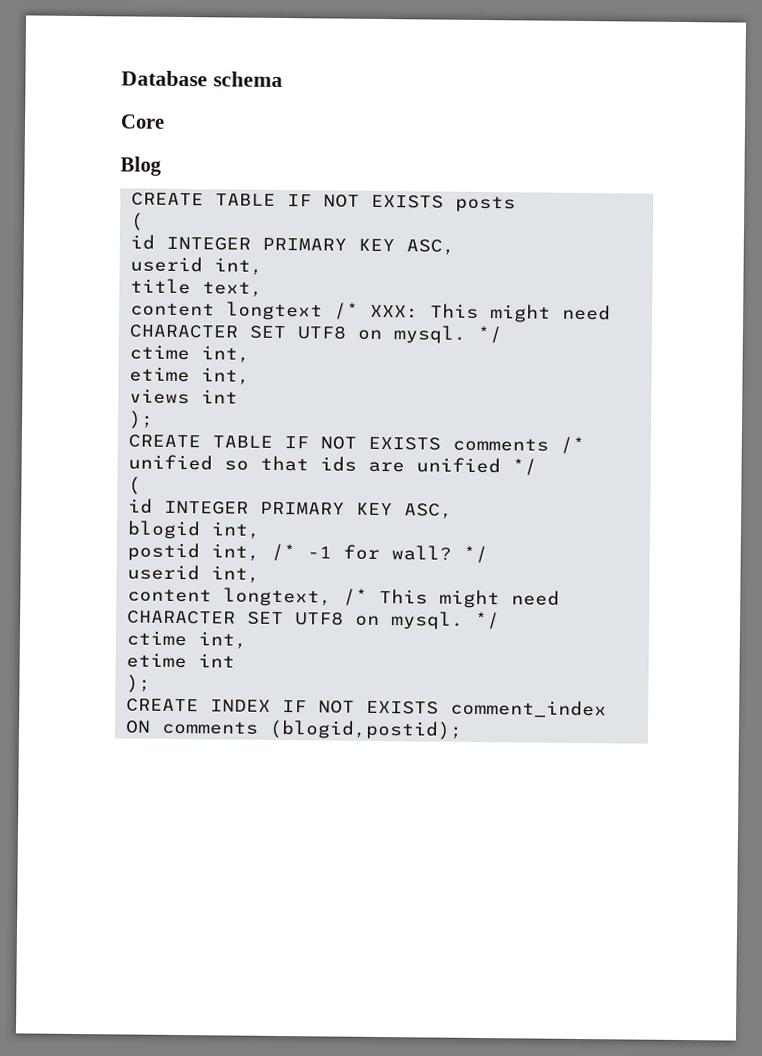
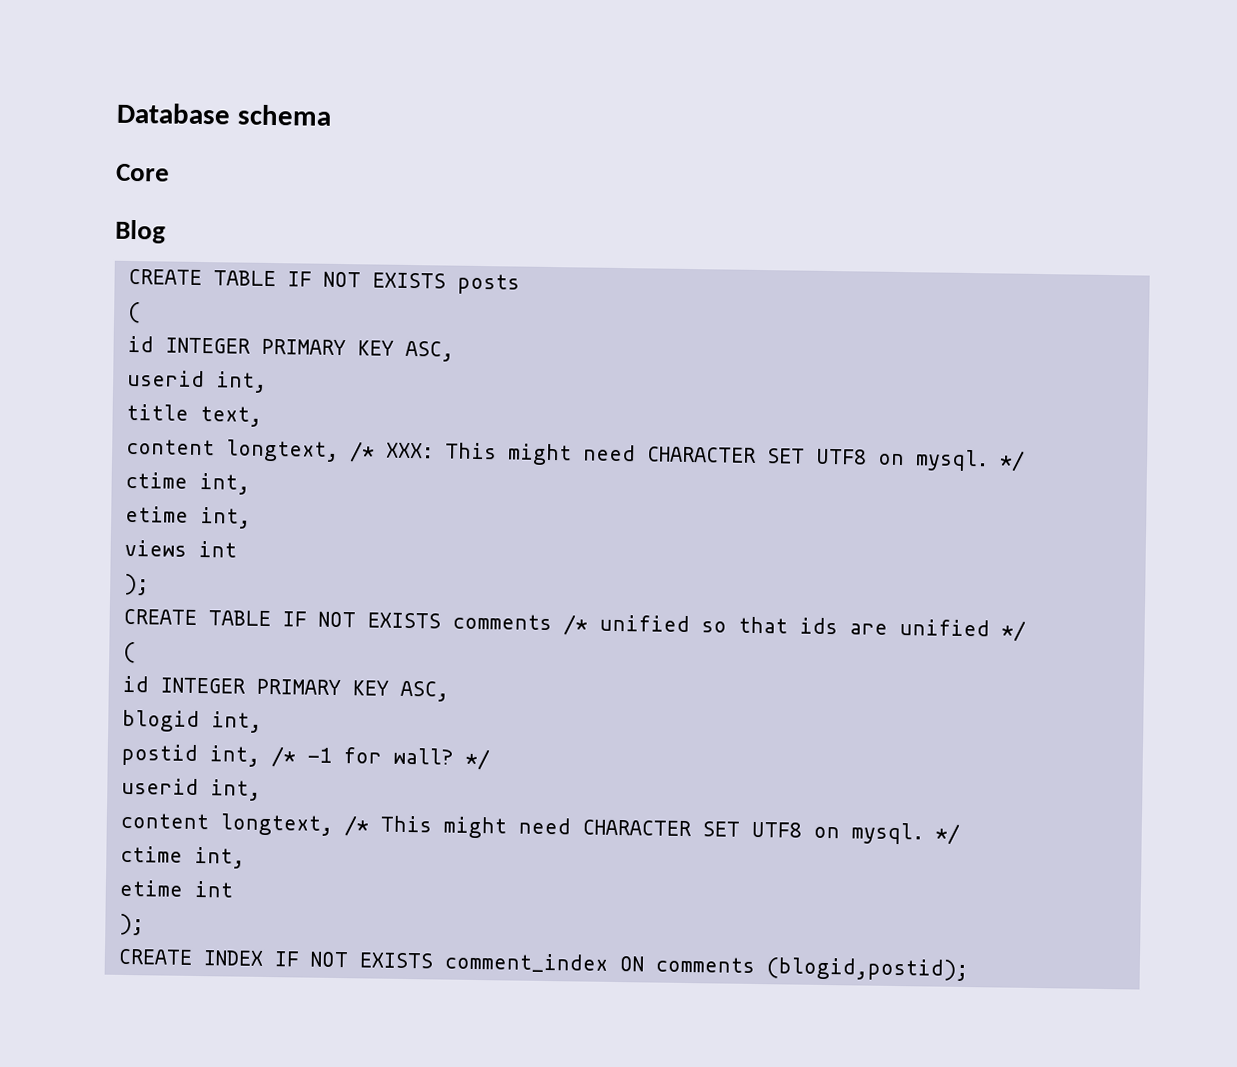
- content longtext /* XXX: This might need CHARACTER SET UTF8 on mysql.
+ content longtext, /* XXX: This might need CHARACTER SET UTF8 on mysql.

